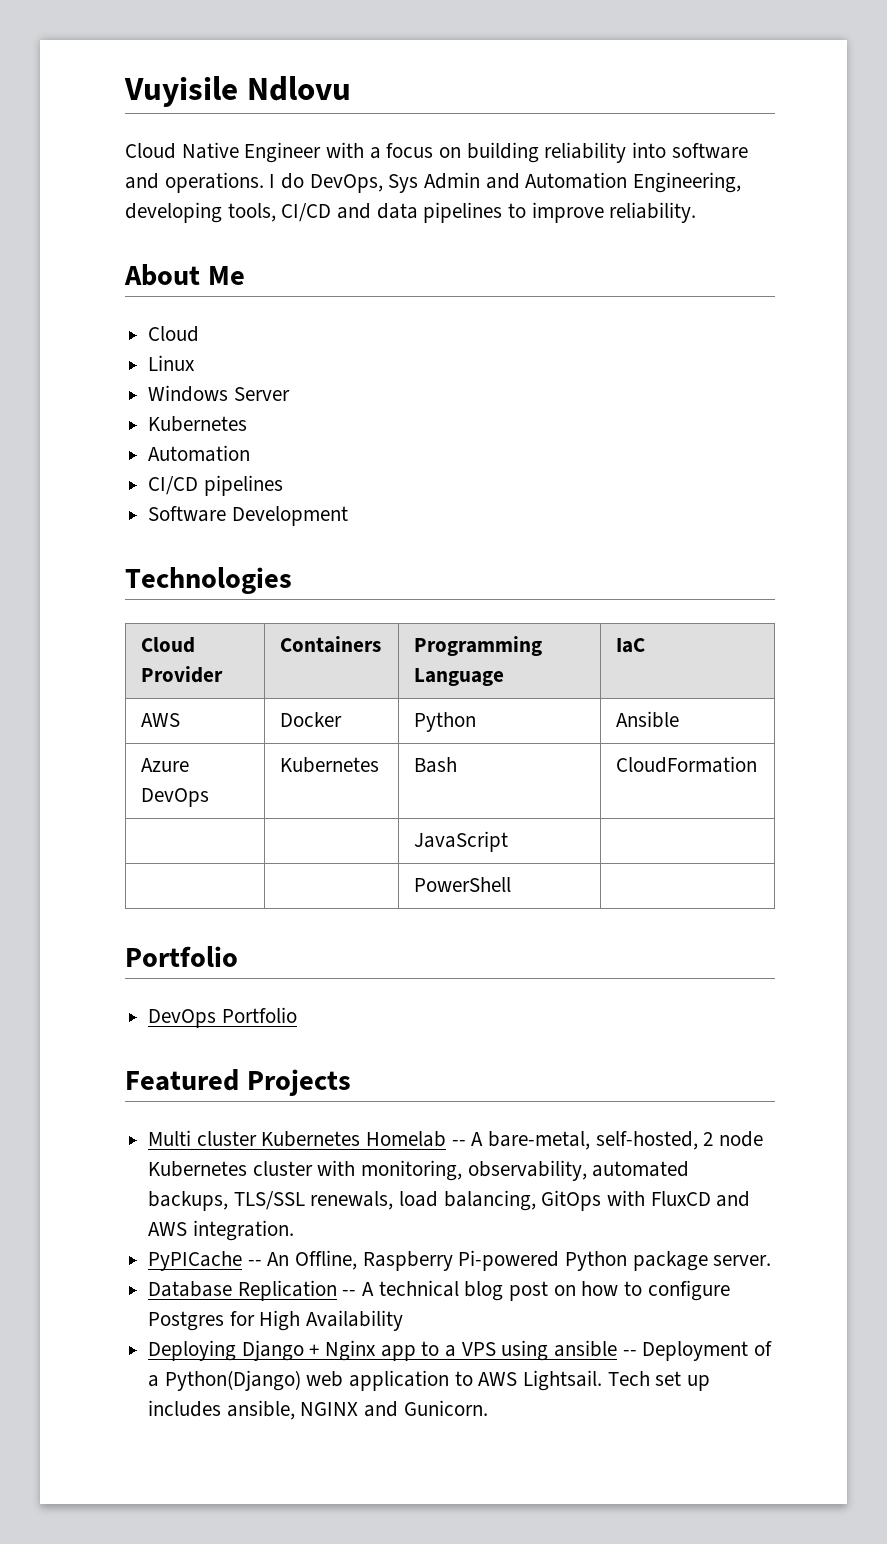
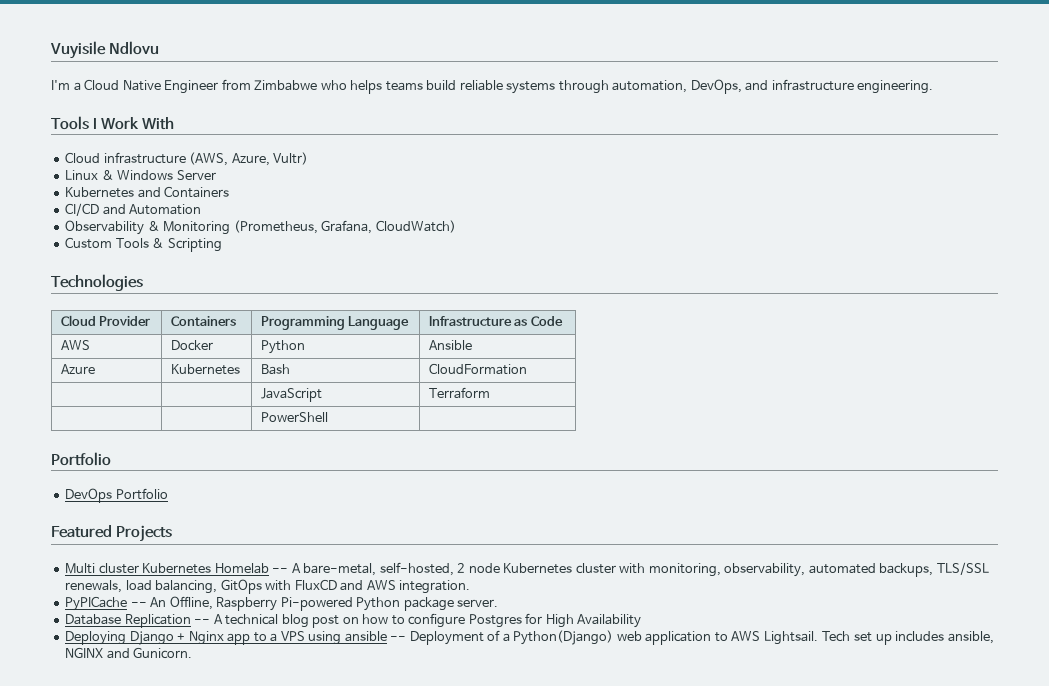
- Cloud Native Engineer with a focus on building reliability into software and operations. I do DevOps, Sys Admin and Automation Engineering, developing tools, CI/CD and data pipelines to improve reliability.
- About Me
- Cloud
+ I'm a Cloud Native Engineer from Zimbabwe who helps teams build reliable systems through automation, DevOps, and infrastructure engineering.
+ Tools I Work With
+ Cloud infrastructure (AWS, Azure, Vultr)
- Linux
- Windows Server
- Kubernetes
- Automation
- CI/CD pipelines
- Software Development
+ Linux & Windows Server
+ Kubernetes and Containers
+ CI/CD and Automation
+ Observability & Monitoring (Prometheus, Grafana, CloudWatch)
+ Custom Tools & Scripting
- Cloud Provider | Containers | Programming Language | IaC
+ Cloud Provider | Containers | Programming Language | Infrastructure as Code
- Azure DevOps | Kubernetes | Bash | CloudFormation
+ Azure | Kubernetes | Bash | CloudFormation
- | | JavaScript |
+ | | JavaScript | Terraform

